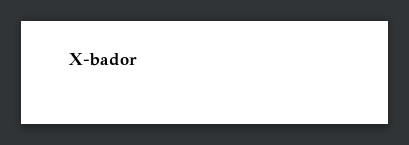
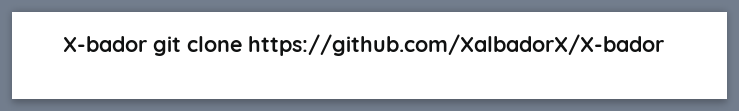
- X-bador
+ X-bador git clone https://github.com/XalbadorX/X-bador

